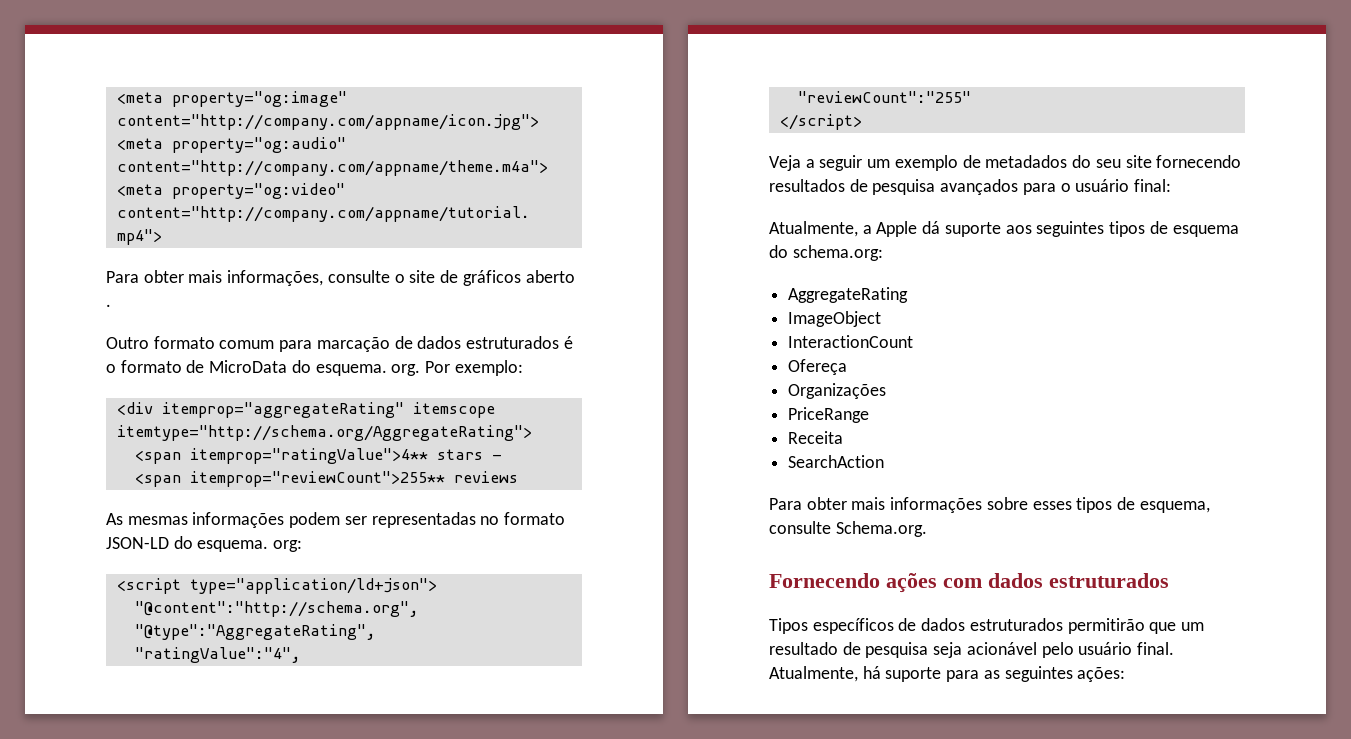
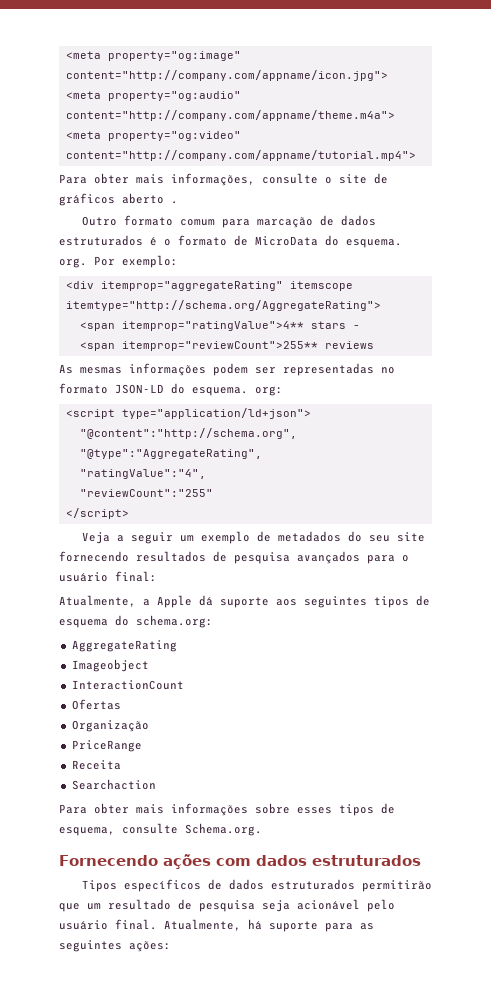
- ImageObject
+ Imageobject
- Ofereça
- Organizações
+ Ofertas
+ Organização
- SearchAction
+ Searchaction

